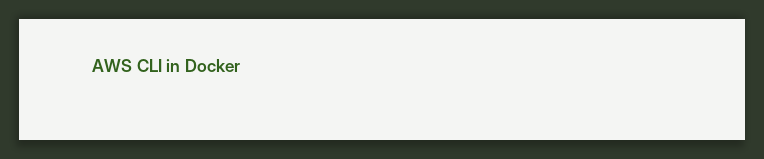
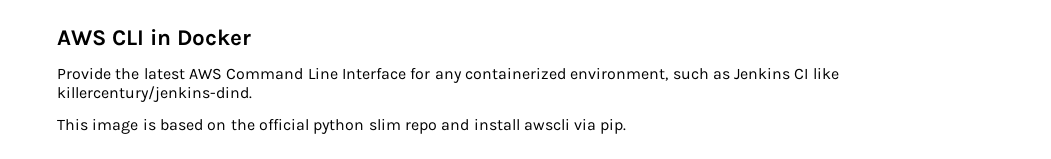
+ Provide the latest AWS Command Line Interface for any containerized environment, such as Jenkins CI like killercentury/jenkins-dind.
+ This image is based on the official python slim repo and install awscli via pip.

